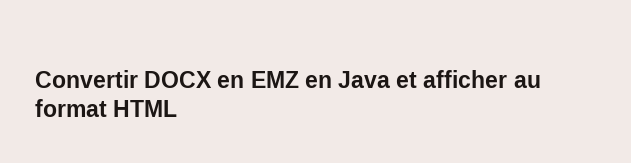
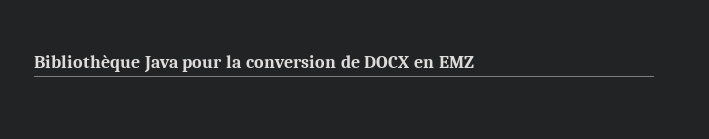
- Convertir DOCX en EMZ en Java et afficher au format HTML
+ Bibliothèque Java pour la conversion de DOCX en EMZ

